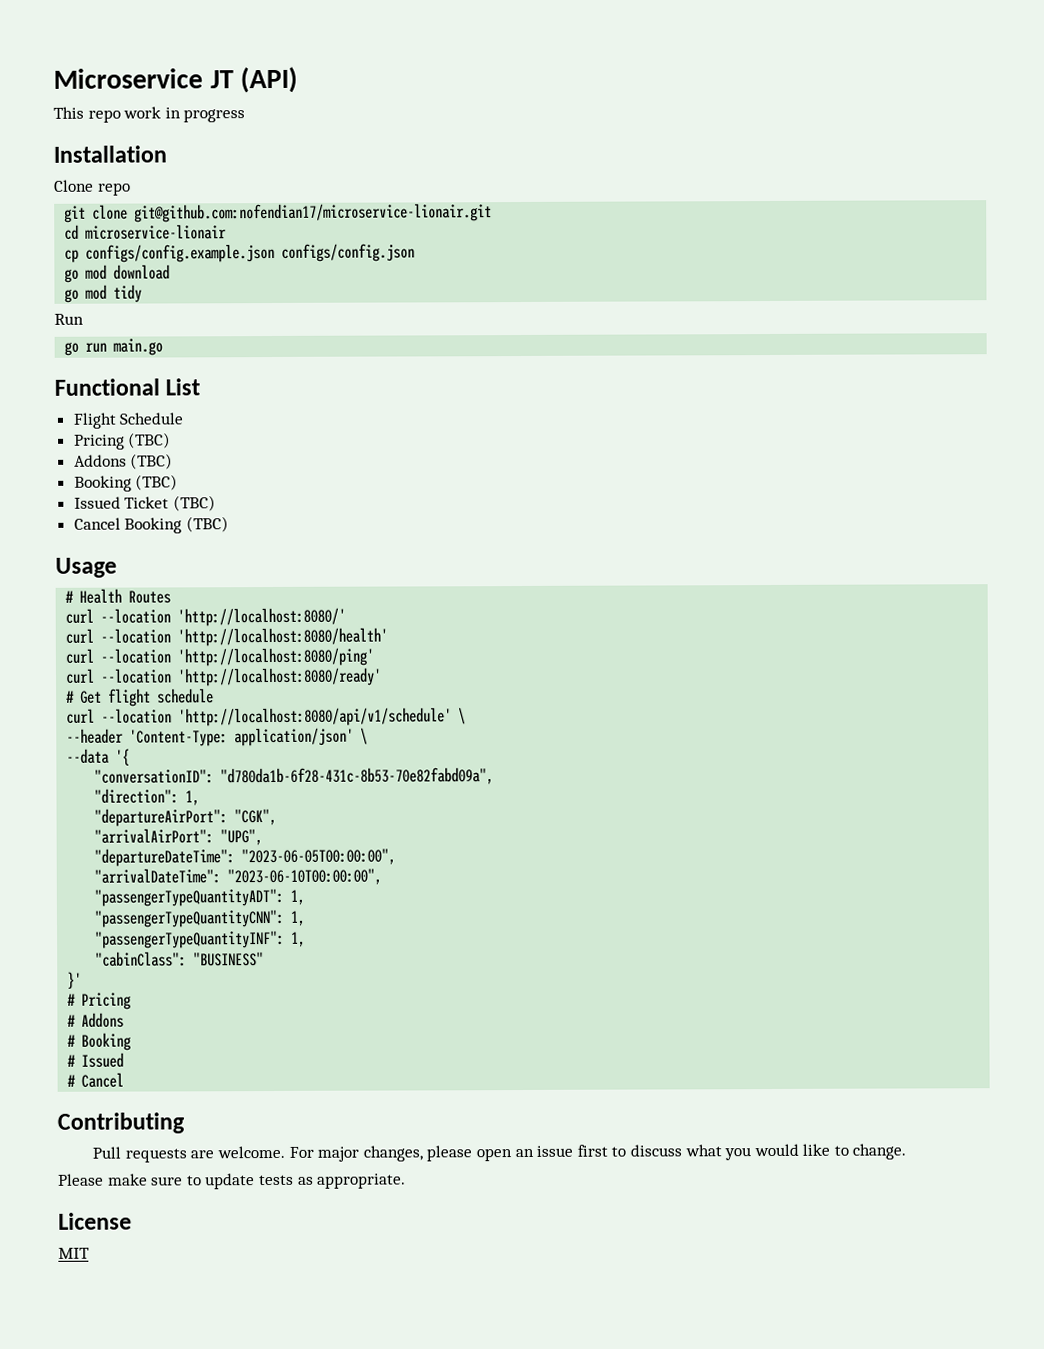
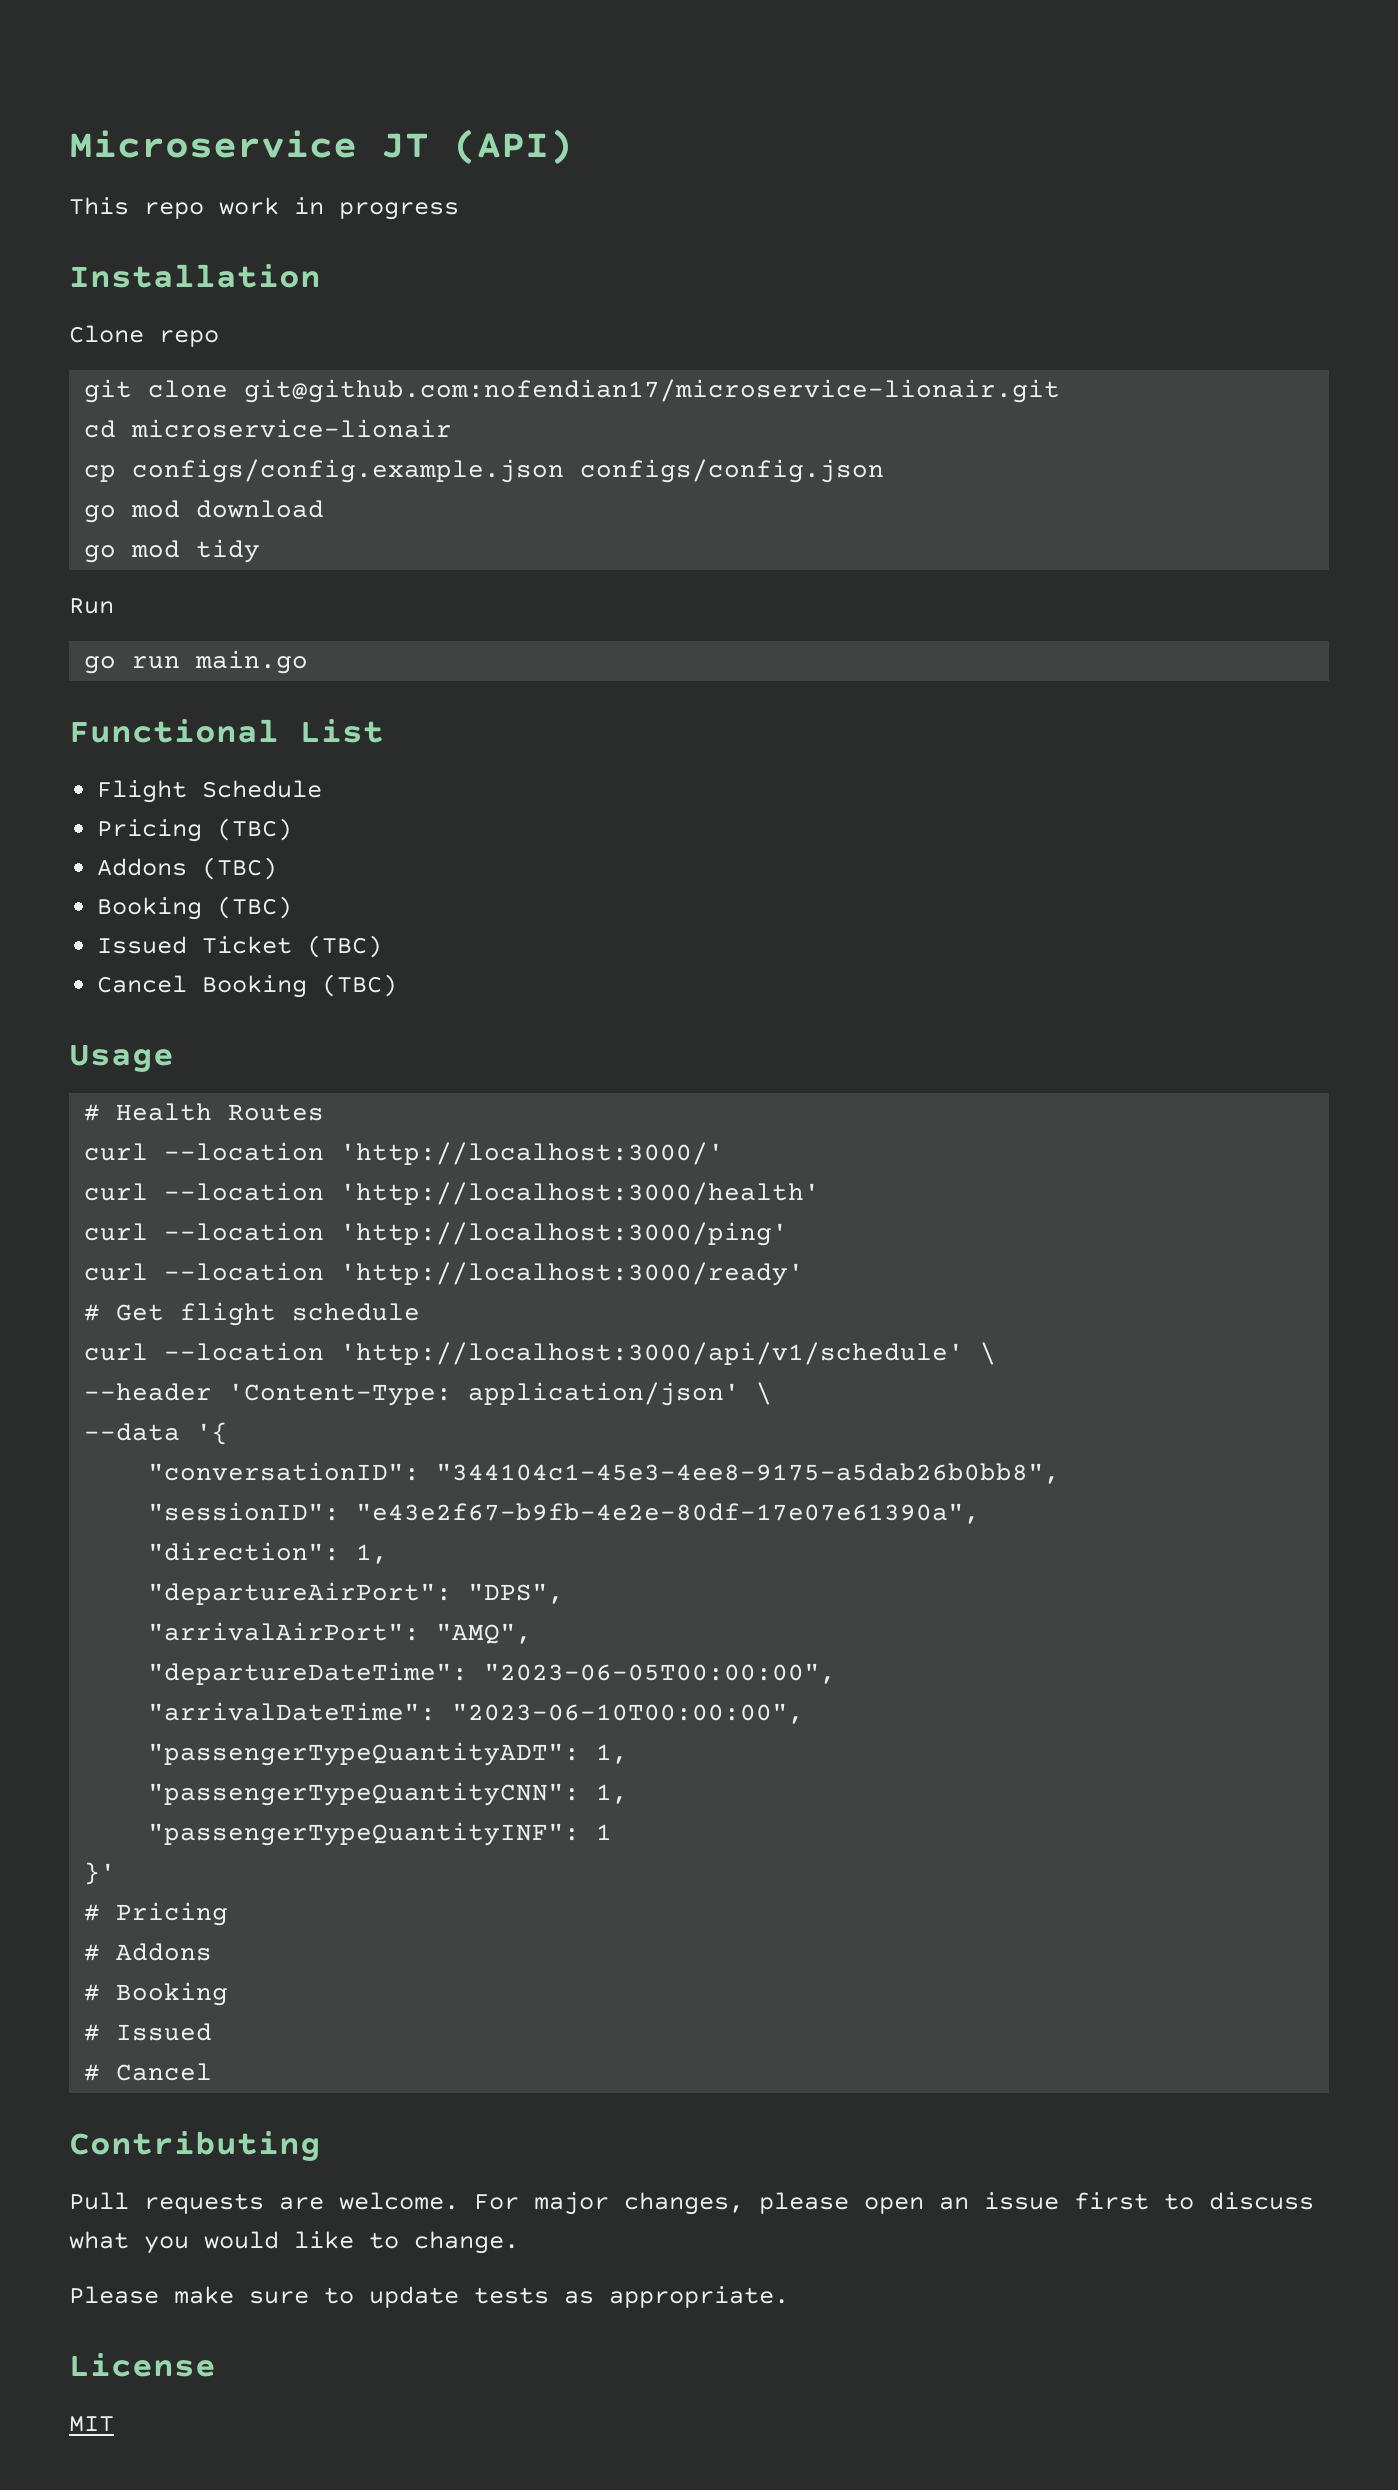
- curl --location 'http://localhost:8080/'
- curl --location 'http://localhost:8080/health'
- curl --location 'http://localhost:8080/ping'
- curl --location 'http://localhost:8080/ready'
+ curl --location 'http://localhost:3000/'
+ curl --location 'http://localhost:3000/health'
+ curl --location 'http://localhost:3000/ping'
+ curl --location 'http://localhost:3000/ready'
- curl --location 'http://localhost:8080/api/v1/schedule' \
+ curl --location 'http://localhost:3000/api/v1/schedule' \
- "conversationID": "d780da1b-6f28-431c-8b53-70e82fabd09a",
+ "conversationID": "344104c1-45e3-4ee8-9175-a5dab26b0bb8",
+ "sessionID": "e43e2f67-b9fb-4e2e-80df-17e07e61390a",
- "departureAirPort": "CGK",
+ "departureAirPort": "DPS",
- "arrivalAirPort": "UPG",
+ "arrivalAirPort": "AMQ",
- "passengerTypeQuantityINF": 1,
- "cabinClass": "BUSINESS"
+ "passengerTypeQuantityINF": 1

